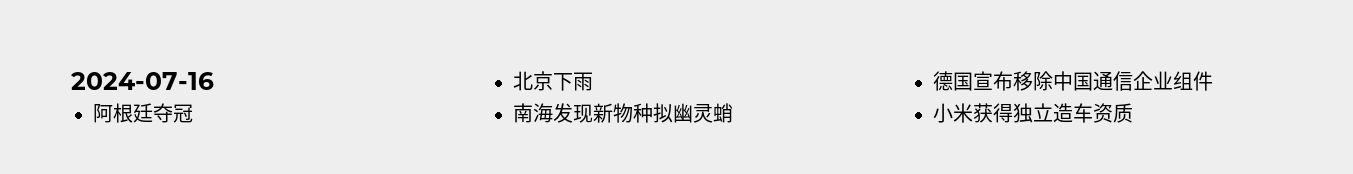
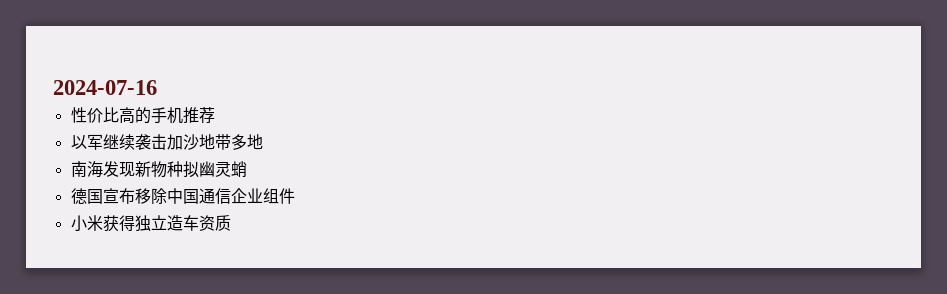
- 阿根廷夺冠
- 北京下雨
+ 性价比高的手机推荐
+ 以军继续袭击加沙地带多地

